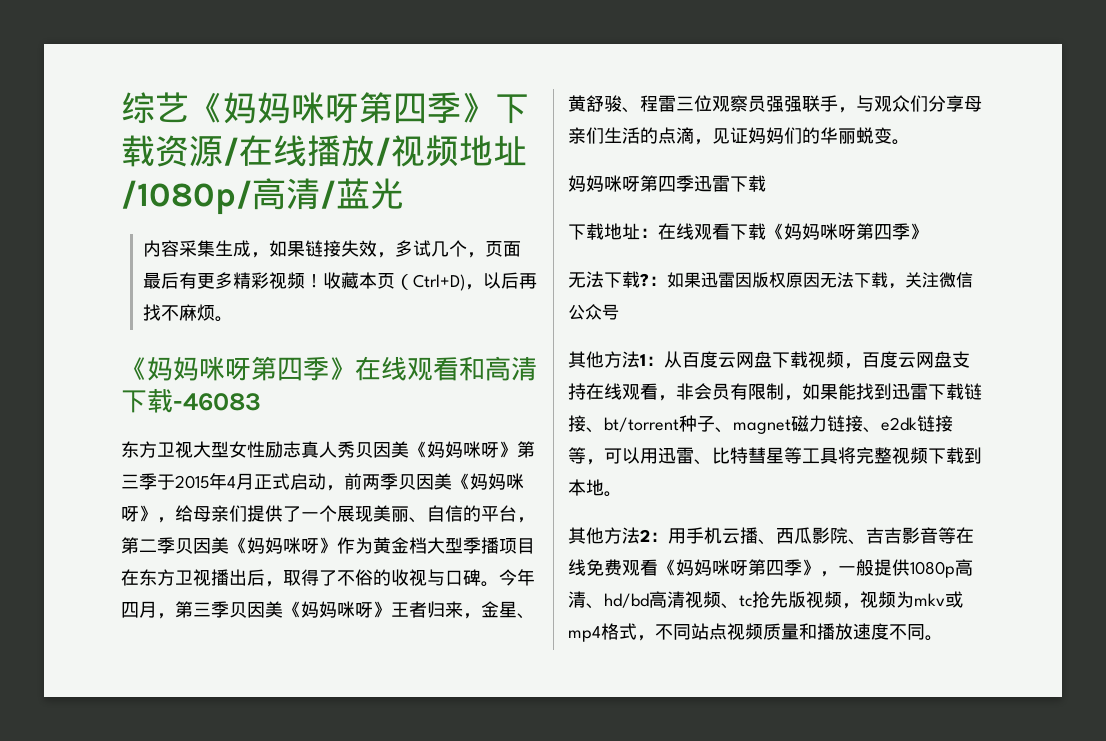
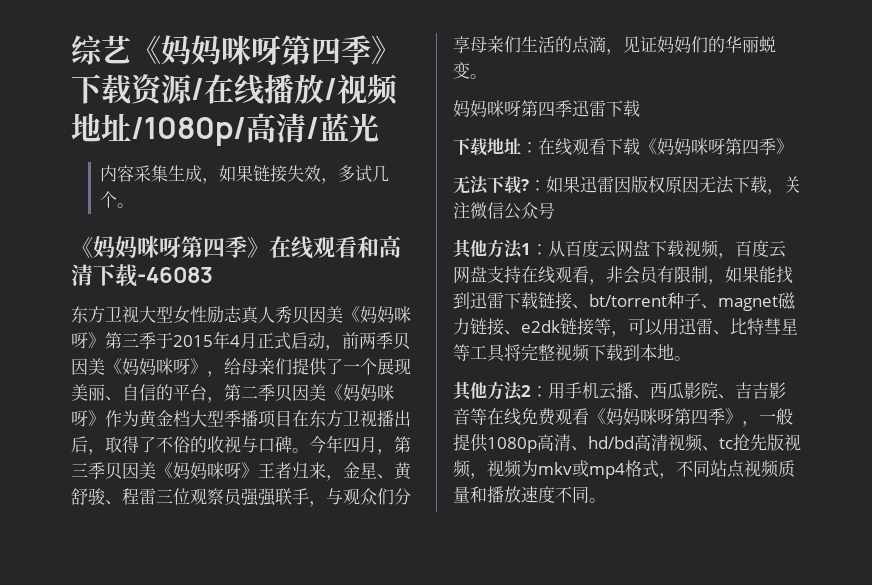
- 内容采集生成，如果链接失效，多试几个，页面最后有更多精彩视频！收藏本页（Ctrl+D)，以后再找不麻烦。
+ 内容采集生成，如果链接失效，多试几个。

